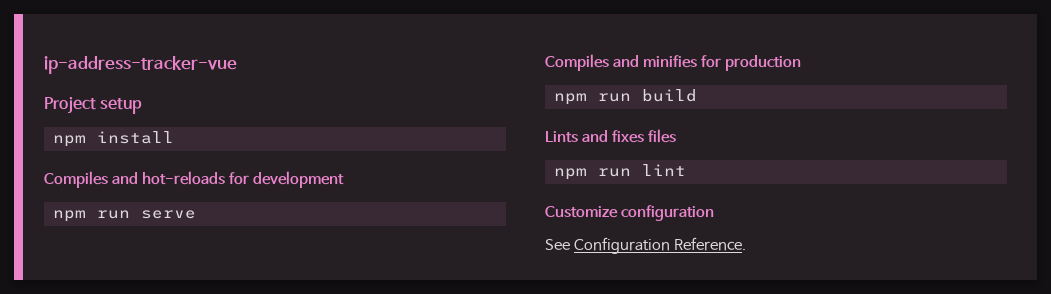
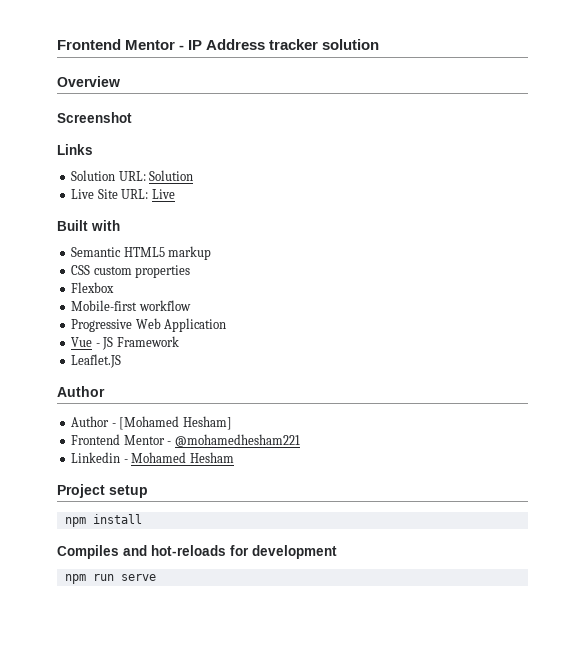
- ip-address-tracker-vue
+ Frontend Mentor - IP Address tracker solution
+ Overview
+ Screenshot
+ Links
+ Solution URL: Solution
+ Live Site URL: Live
+ Built with
+ Semantic HTML5 markup
+ CSS custom properties
+ Flexbox
+ Mobile-first workflow
+ Progressive Web Application
+ Vue - JS Framework
+ Leaflet.JS
+ Author
+ Author - [Mohamed Hesham]
+ Frontend Mentor - @mohamedhesham221
+ Linkedin - Mohamed Hesham
- Compiles and minifies for production
- npm run build
- Lints and fixes files
- npm run lint
- Customize configuration
- See Configuration Reference.

